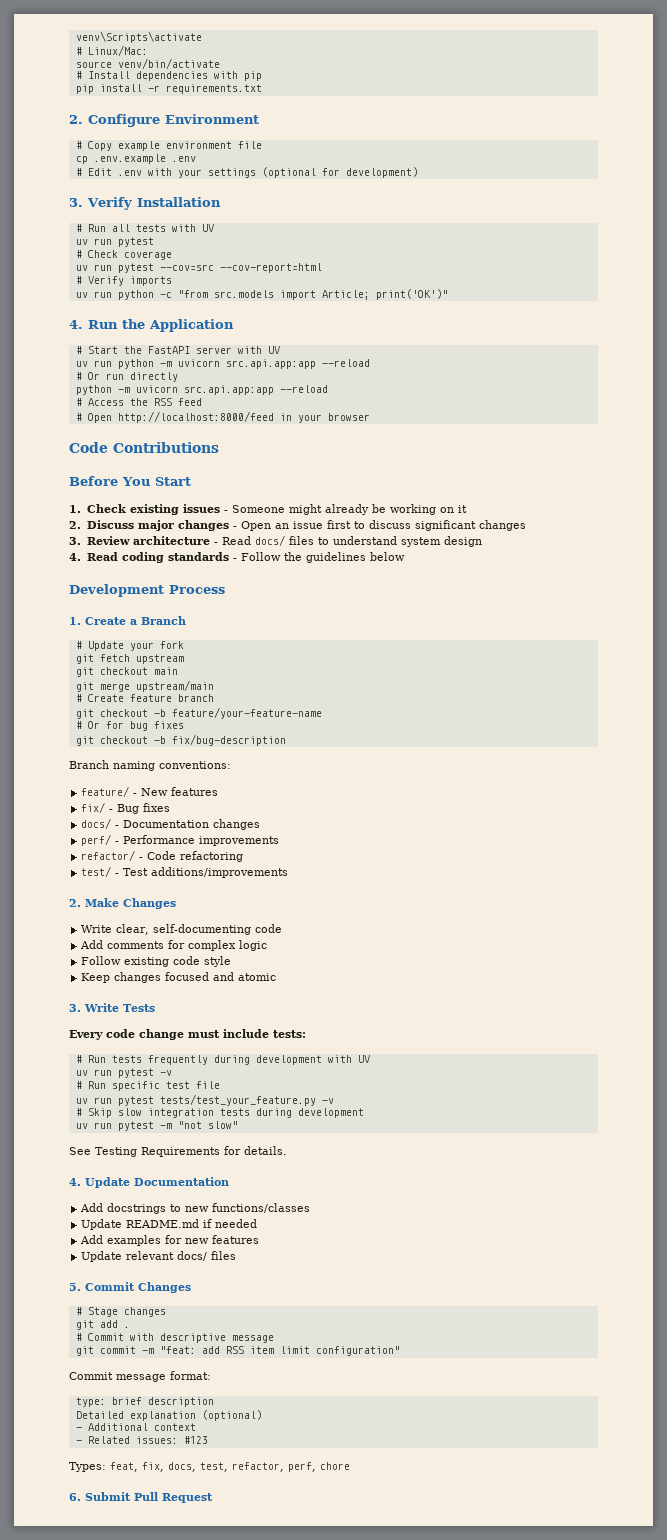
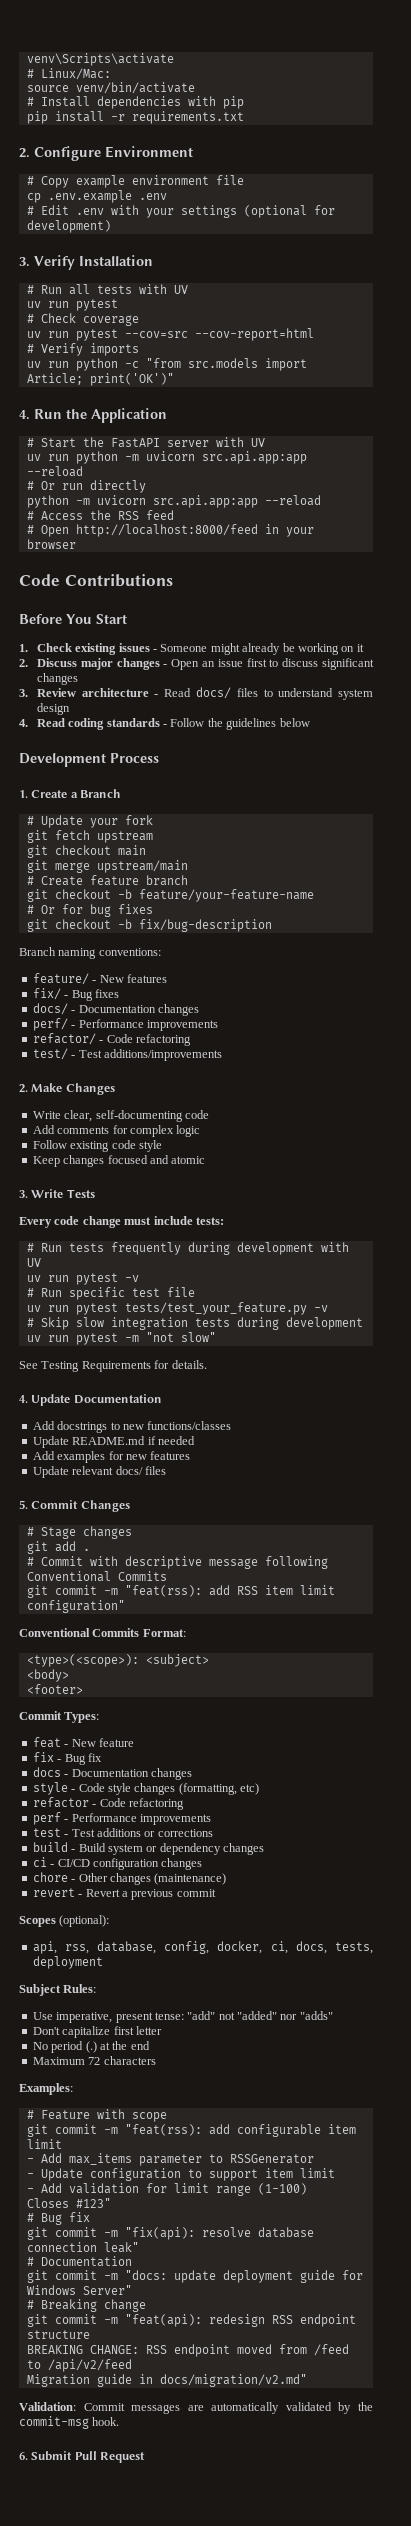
- # Commit with descriptive message
- git commit -m "feat: add RSS item limit configuration"
+ # Commit with descriptive message following Conventional Commits
+ git commit -m "feat(rss): add RSS item limit configuration"
- Commit message format:
- type: brief description
- Detailed explanation (optional)
- - Additional context
- - Related issues: #123
- Types: feat, fix, docs, test, refactor, perf, chore
+ Conventional Commits Format:
+ <type>(<scope>): <subject>
+ <body>
+ <footer>
+ Commit Types:
+ feat - New feature
+ fix - Bug fix
+ docs - Documentation changes
+ style - Code style changes (formatting, etc)
+ refactor - Code refactoring
+ perf - Performance improvements
+ test - Test additions or corrections
+ build - Build system or dependency changes
+ ci - CI/CD configuration changes
+ chore - Other changes (maintenance)
+ revert - Revert a previous commit
+ Scopes (optional):
+ api, rss, database, config, docker, ci, docs, tests, deployment
+ Subject Rules:
+ Use imperative, present tense: "add" not "added" nor "adds"
+ Don't capitalize first letter
+ No period (.) at the end
+ Maximum 72 characters
+ Examples:
+ # Feature with scope
+ git commit -m "feat(rss): add configurable item limit
+ - Add max_items parameter to RSSGenerator
+ - Update configuration to support item limit
+ - Add validation for limit range (1-100)
+ Closes #123"
+ # Bug fix
+ git commit -m "fix(api): resolve database connection leak"
+ # Documentation
+ git commit -m "docs: update deployment guide for Windows Server"
+ # Breaking change
+ git commit -m "feat(api): redesign RSS endpoint structure
+ BREAKING CHANGE: RSS endpoint moved from /feed to /api/v2/feed
+ Migration guide in docs/migration/v2.md"
+ Validation: Commit messages are automatically validated by the commit-msg hook.

